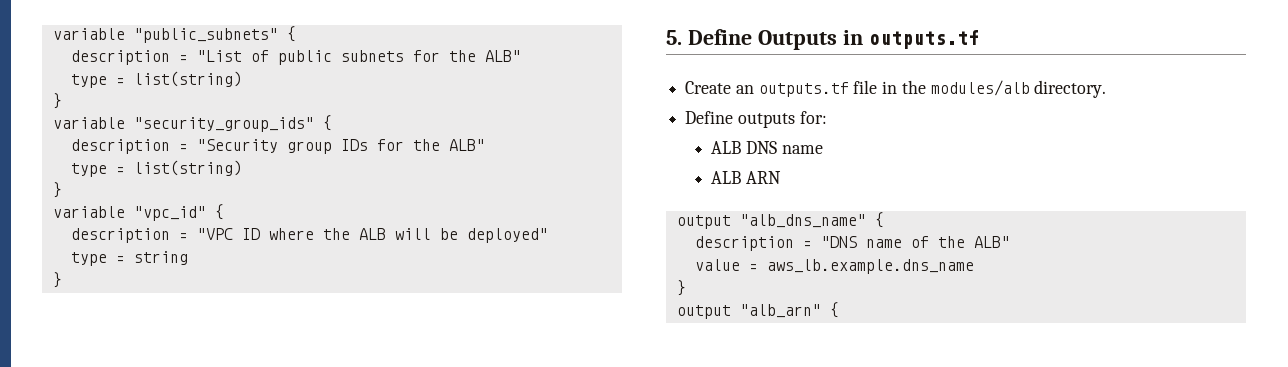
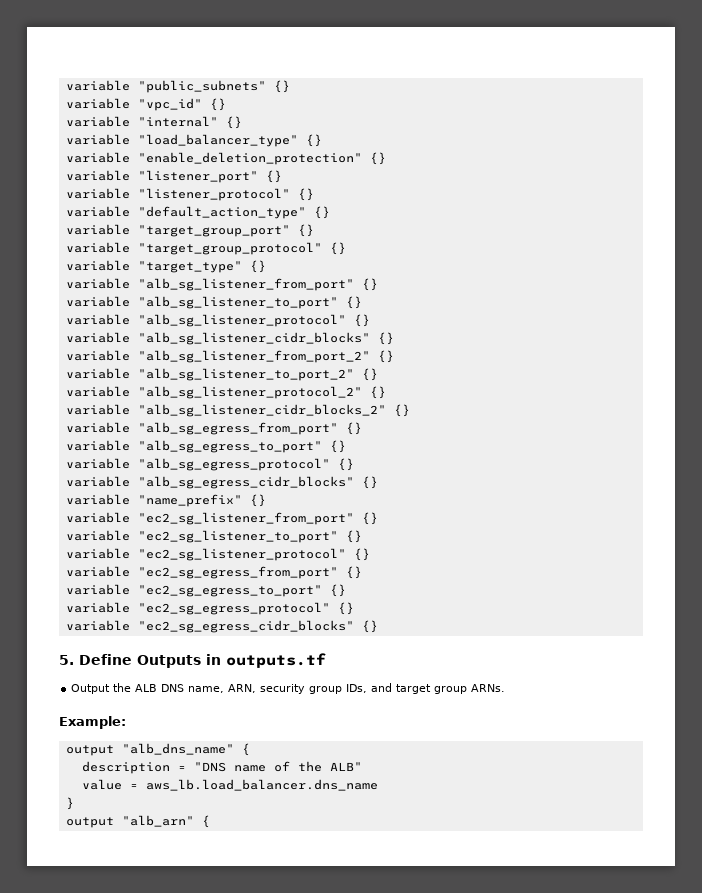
- variable "public_subnets" {
- description = "List of public subnets for the ALB"
- type = list(string)
- }
- variable "security_group_ids" {
- description = "Security group IDs for the ALB"
- type = list(string)
- }
- variable "vpc_id" {
- description = "VPC ID where the ALB will be deployed"
- type = string
- }
+ variable "public_subnets" {}
+ variable "vpc_id" {}
+ variable "internal" {}
+ variable "load_balancer_type" {}
+ variable "enable_deletion_protection" {}
+ variable "listener_port" {}
+ variable "listener_protocol" {}
+ variable "default_action_type" {}
+ variable "target_group_port" {}
+ variable "target_group_protocol" {}
+ variable "target_type" {}
+ variable "alb_sg_listener_from_port" {}
+ variable "alb_sg_listener_to_port" {}
+ variable "alb_sg_listener_protocol" {}
+ variable "alb_sg_listener_cidr_blocks" {}
+ variable "alb_sg_listener_from_port_2" {}
+ variable "alb_sg_listener_to_port_2" {}
+ variable "alb_sg_listener_protocol_2" {}
+ variable "alb_sg_listener_cidr_blocks_2" {}
+ variable "alb_sg_egress_from_port" {}
+ variable "alb_sg_egress_to_port" {}
+ variable "alb_sg_egress_protocol" {}
+ variable "alb_sg_egress_cidr_blocks" {}
+ variable "name_prefix" {}
+ variable "ec2_sg_listener_from_port" {}
+ variable "ec2_sg_listener_to_port" {}
+ variable "ec2_sg_listener_protocol" {}
+ variable "ec2_sg_egress_from_port" {}
+ variable "ec2_sg_egress_to_port" {}
+ variable "ec2_sg_egress_protocol" {}
+ variable "ec2_sg_egress_cidr_blocks" {}
- Create an outputs.tf file in the modules/alb directory.
- Define outputs for:
- ALB DNS name
- ALB ARN
+ Output the ALB DNS name, ARN, security group IDs, and target group ARNs.
+ Example:
- value = aws_lb.example.dns_name
+ value = aws_lb.load_balancer.dns_name

